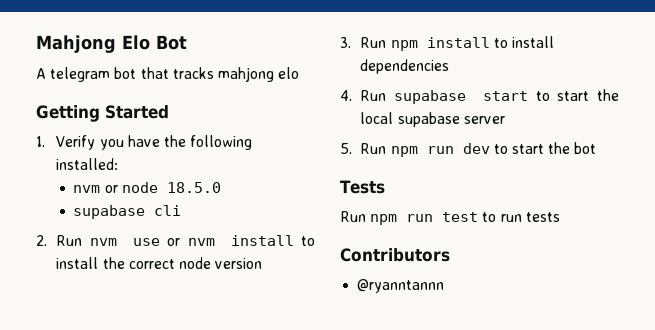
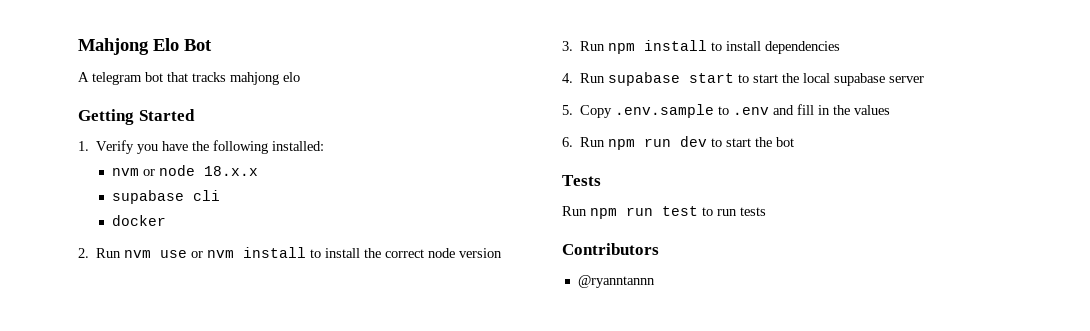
- nvm or node 18.5.0
+ nvm or node 18.x.x
+ docker
- 5. Run npm run dev to start the bot
+ 5. Copy .env.sample to .env and fill in the values
+ 6. Run npm run dev to start the bot

